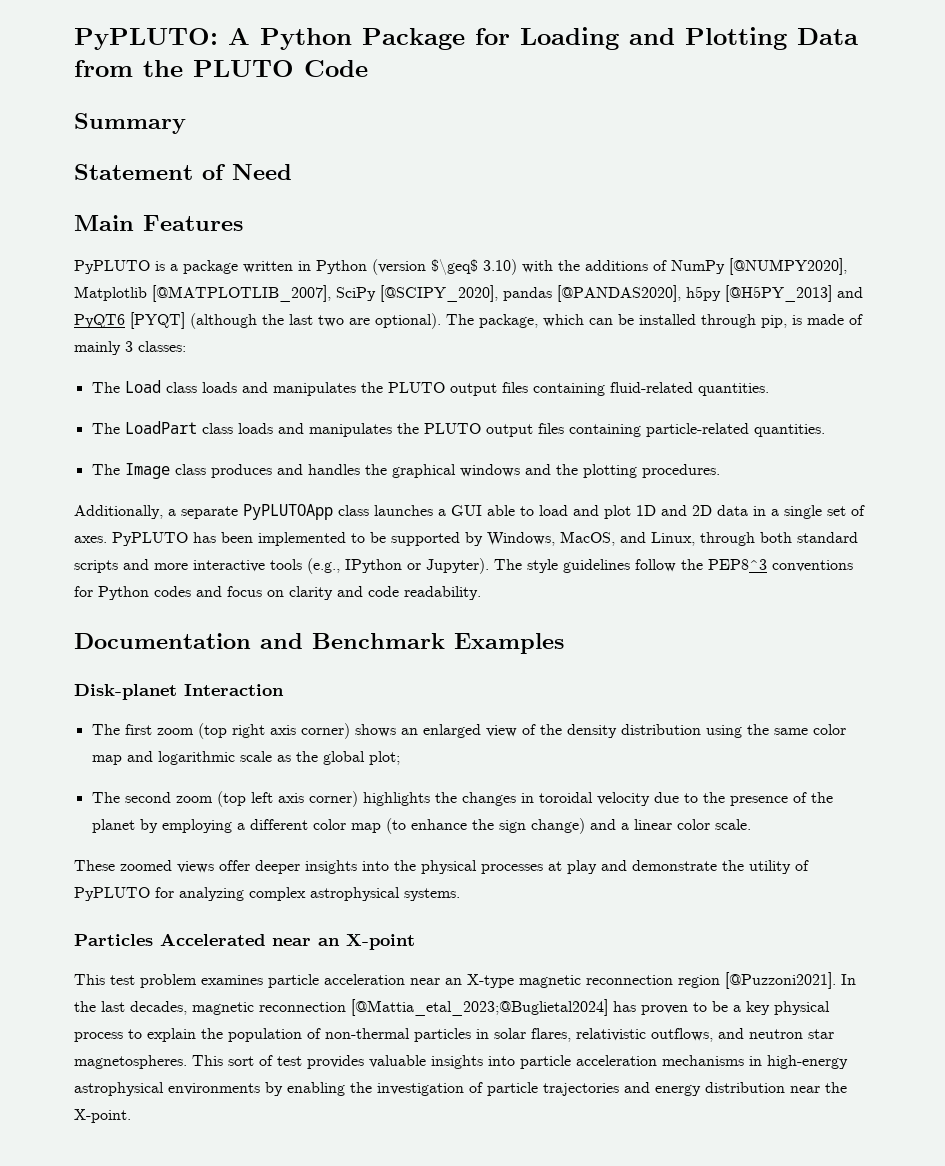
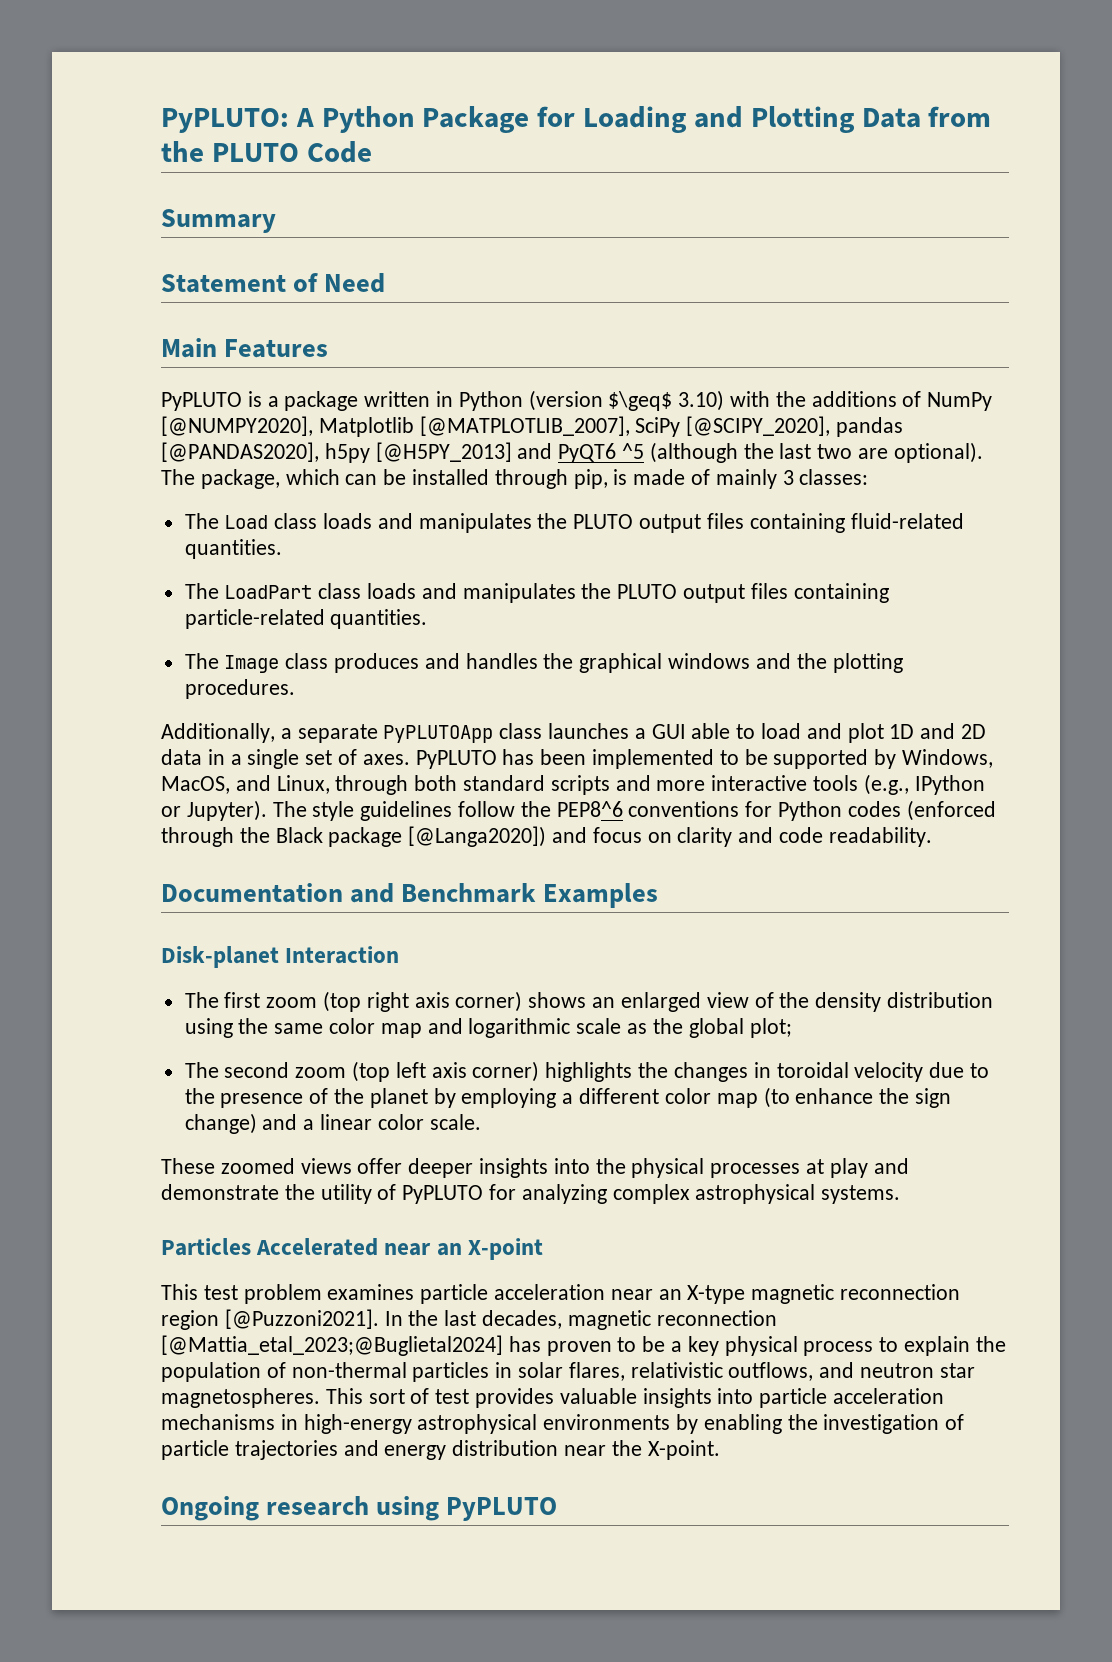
- PyPLUTO is a package written in Python (version $\geq$ 3.10) with the additions of NumPy [@NUMPY2020], Matplotlib [@MATPLOTLIB_2007], SciPy [@SCIPY_2020], pandas [@PANDAS2020], h5py [@H5PY_2013] and PyQT6 [PYQT] (although the last two are optional).
+ PyPLUTO is a package written in Python (version $\geq$ 3.10) with the additions of NumPy [@NUMPY2020], Matplotlib [@MATPLOTLIB_2007], SciPy [@SCIPY_2020], pandas [@PANDAS2020], h5py [@H5PY_2013] and PyQT6 ^5 (although the last two are optional).
- The style guidelines follow the PEP8^3 conventions for Python codes and focus on clarity and code readability.
+ The style guidelines follow the PEP8^6 conventions for Python codes (enforced through the Black package [@Langa2020]) and focus on clarity and code readability.
+ Ongoing research using PyPLUTO

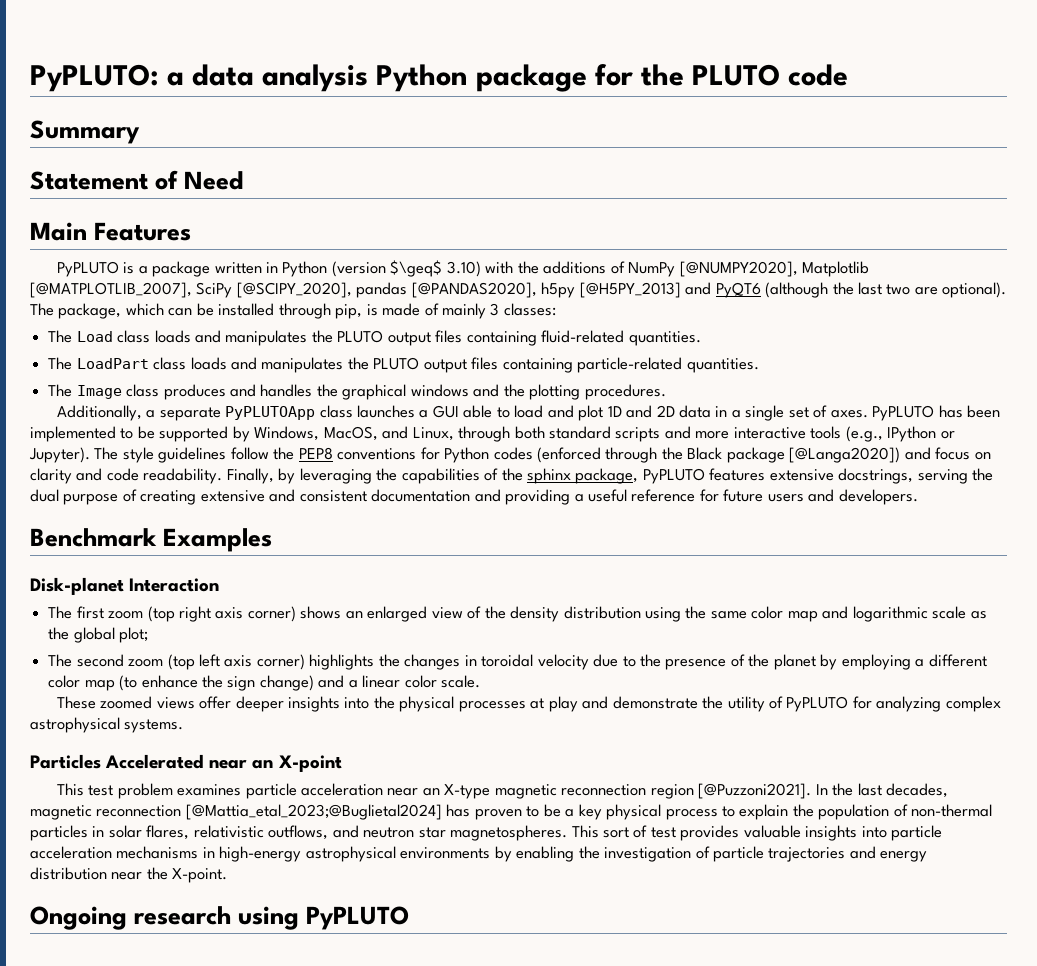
- PyPLUTO: A Python Package for Loading and Plotting Data from the PLUTO Code
+ PyPLUTO: a data analysis Python package for the PLUTO code
- PyPLUTO is a package written in Python (version $\geq$ 3.10) with the additions of NumPy [@NUMPY2020], Matplotlib [@MATPLOTLIB_2007], SciPy [@SCIPY_2020], pandas [@PANDAS2020], h5py [@H5PY_2013] and PyQT6 ^5 (although the last two are optional).
+ PyPLUTO is a package written in Python (version $\geq$ 3.10) with the additions of NumPy [@NUMPY2020], Matplotlib [@MATPLOTLIB_2007], SciPy [@SCIPY_2020], pandas [@PANDAS2020], h5py [@H5PY_2013] and PyQT6 (although the last two are optional).
- The style guidelines follow the PEP8^6 conventions for Python codes (enforced through the Black package [@Langa2020]) and focus on clarity and code readability.
- Documentation and Benchmark Examples
+ The style guidelines follow the PEP8 conventions for Python codes (enforced through the Black package [@Langa2020]) and focus on clarity and code readability. Finally, by leveraging the capabilities of the sphinx package, PyPLUTO features extensive docstrings, serving the dual purpose of creating extensive and consistent documentation and providing a useful reference for future users and developers.
+ Benchmark Examples

